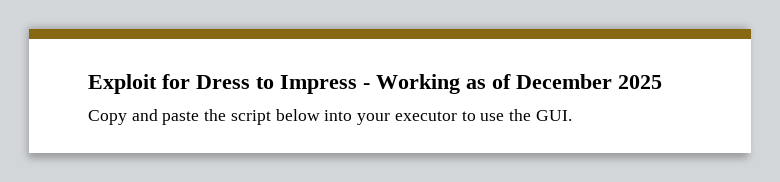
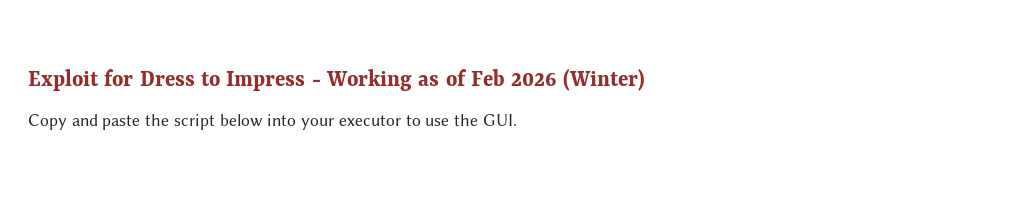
- Exploit for Dress to Impress - Working as of December 2025
+ Exploit for Dress to Impress - Working as of Feb 2026 (Winter)

